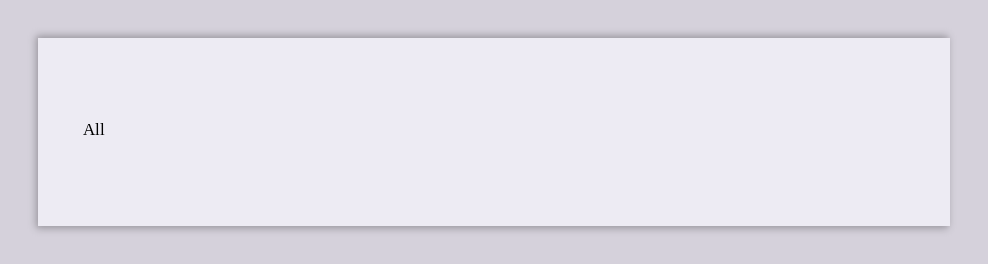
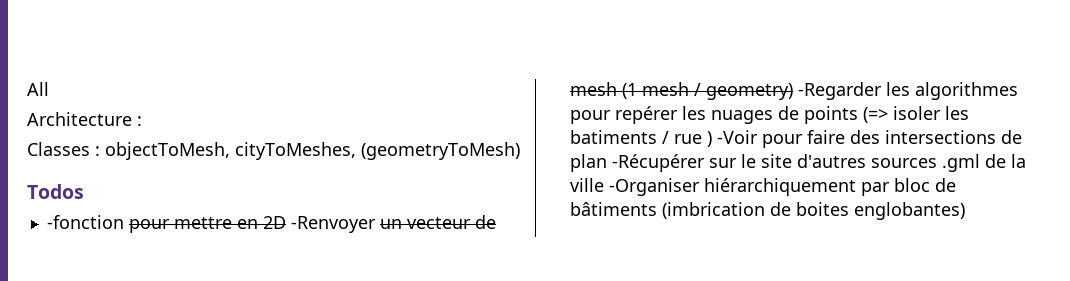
+ Architecture :
+ Classes : objectToMesh, cityToMeshes, (geometryToMesh)
+ Todos
+ -fonction pour mettre en 2D -Renvoyer un vecteur de mesh (1 mesh / geometry) -Regarder les algorithmes pour repérer les nuages de points (=> isoler les batiments / rue ) -Voir pour faire des intersections de plan -Récupérer sur le site d'autres sources .gml de la ville -Organiser hiérarchiquement par bloc de bâtiments (imbrication de boites englobantes)

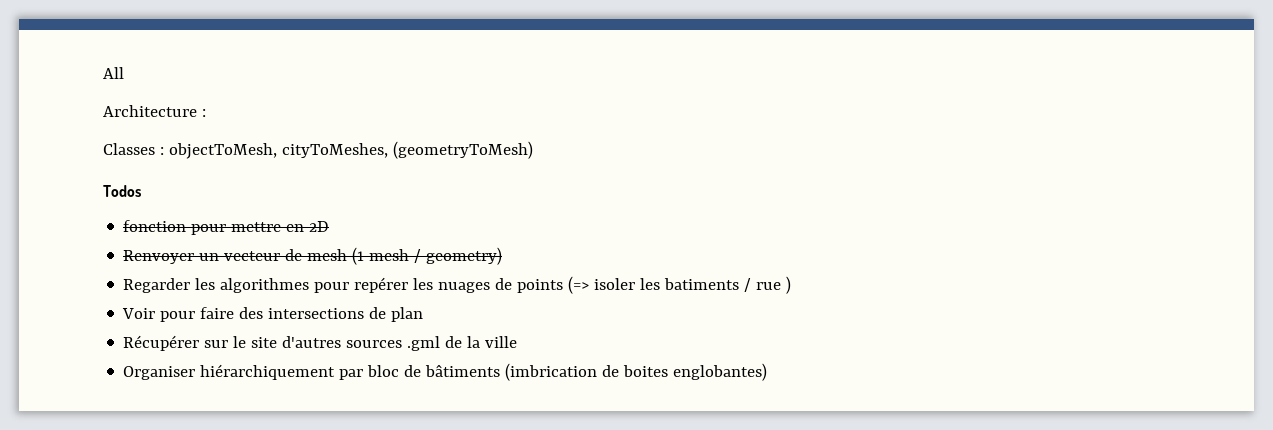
- -fonction pour mettre en 2D -Renvoyer un vecteur de mesh (1 mesh / geometry) -Regarder les algorithmes pour repérer les nuages de points (=> isoler les batiments / rue ) -Voir pour faire des intersections de plan -Récupérer sur le site d'autres sources .gml de la ville -Organiser hiérarchiquement par bloc de bâtiments (imbrication de boites englobantes)
+ fonction pour mettre en 2D
+ Renvoyer un vecteur de mesh (1 mesh / geometry)
+ Regarder les algorithmes pour repérer les nuages de points (=> isoler les batiments / rue )
+ Voir pour faire des intersections de plan
+ Récupérer sur le site d'autres sources .gml de la ville
+ Organiser hiérarchiquement par bloc de bâtiments (imbrication de boites englobantes)

